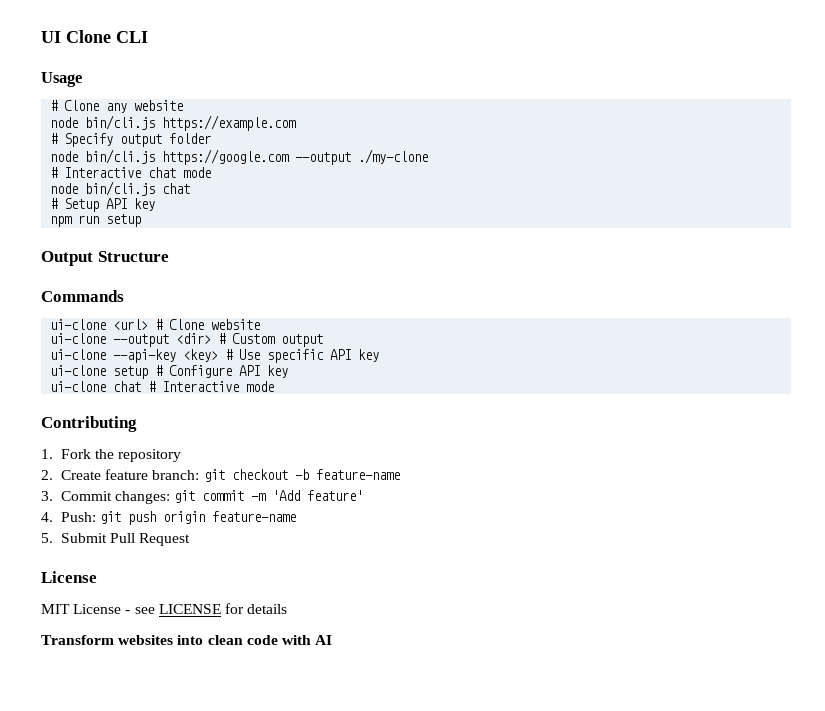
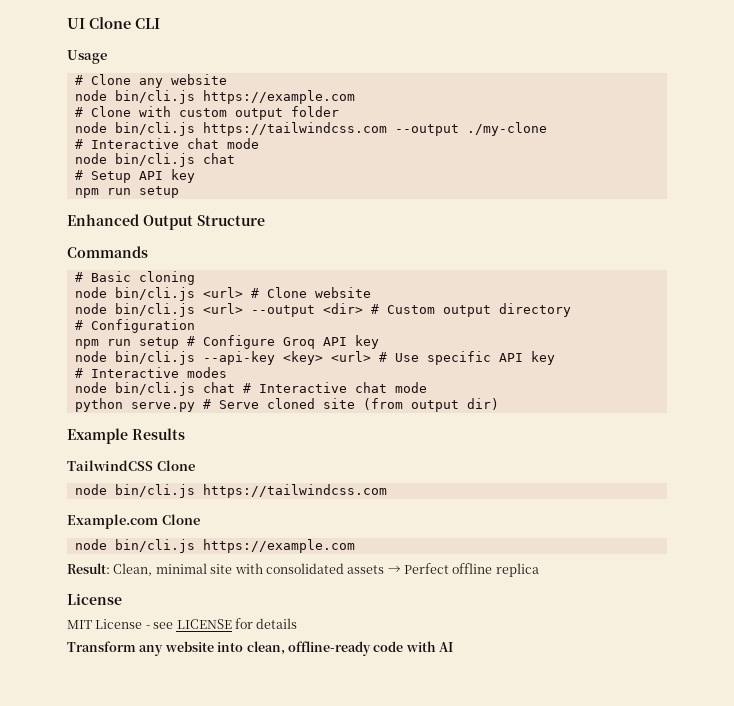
- # Specify output folder
+ # Clone with custom output folder
- node bin/cli.js https://google.com --output ./my-clone
+ node bin/cli.js https://tailwindcss.com --output ./my-clone
- Output Structure
+ Enhanced Output Structure
- ui-clone <url> # Clone website
+ # Basic cloning
+ node bin/cli.js <url> # Clone website
- ui-clone --output <dir> # Custom output
- ui-clone --api-key <key> # Use specific API key
+ node bin/cli.js <url> --output <dir> # Custom output directory
+ # Configuration
+ npm run setup # Configure Groq API key
+ node bin/cli.js --api-key <key> <url> # Use specific API key
- ui-clone setup # Configure API key
- ui-clone chat # Interactive mode
- Contributing
- 1. Fork the repository
- 2. Create feature branch: git checkout -b feature-name
- 3. Commit changes: git commit -m 'Add feature'
- 4. Push: git push origin feature-name
- 5. Submit Pull Request
+ # Interactive modes
+ node bin/cli.js chat # Interactive chat mode
+ python serve.py # Serve cloned site (from output dir)
+ Example Results
+ TailwindCSS Clone
+ node bin/cli.js https://tailwindcss.com
+ Example.com Clone
+ node bin/cli.js https://example.com
+ Result: Clean, minimal site with consolidated assets → Perfect offline replica
- Transform websites into clean code with AI
+ Transform any website into clean, offline-ready code with AI

